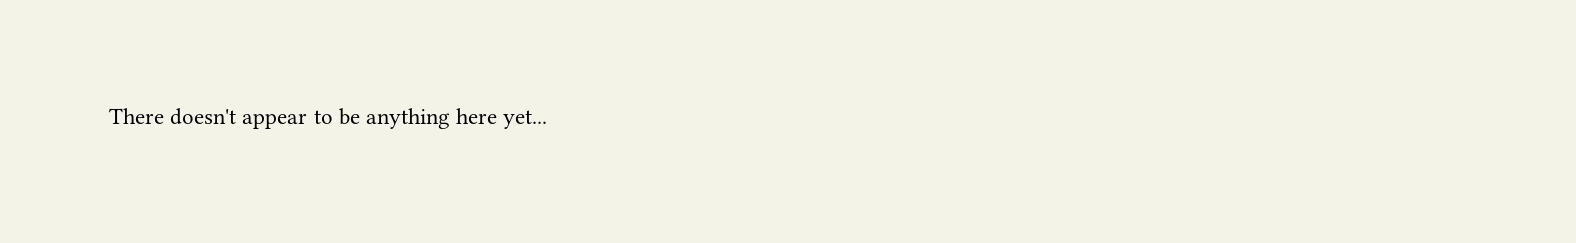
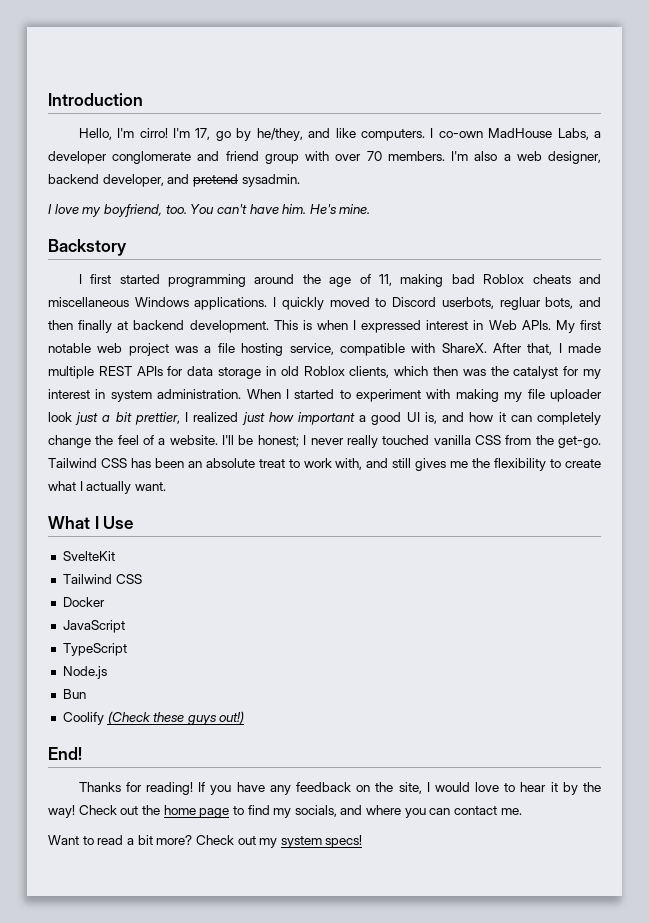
- There doesn't appear to be anything here yet...
+ Introduction
+ Hello, I'm cirro! I'm 17, go by he/they, and like computers. I co-own MadHouse Labs, a developer conglomerate and friend group with over 70 members. I'm also a web designer, backend developer, and pretend sysadmin.
+ I love my boyfriend, too. You can't have him. He's mine.
+ Backstory
+ I first started programming around the age of 11, making bad Roblox cheats and miscellaneous Windows applications. I quickly moved to Discord userbots, regluar bots, and then finally at backend development. This is when I expressed interest in Web APIs. My first notable web project was a file hosting service, compatible with ShareX. After that, I made multiple REST APIs for data storage in old Roblox clients, which then was the catalyst for my interest in system administration. When I started to experiment with making my file uploader look just a bit prettier, I realized just how important a good UI is, and how it can completely change the feel of a website. I'll be honest; I never really touched vanilla CSS from the get-go. Tailwind CSS has been an absolute treat to work with, and still gives me the flexibility to create what I actually want.
+ What I Use
+ SvelteKit
+ Tailwind CSS
+ Docker
+ JavaScript
+ TypeScript
+ Node.js
+ Bun
+ Coolify (Check these guys out!)
+ End!
+ Thanks for reading! If you have any feedback on the site, I would love to hear it by the way! Check out the home page to find my socials, and where you can contact me.
+ Want to read a bit more? Check out my system specs!

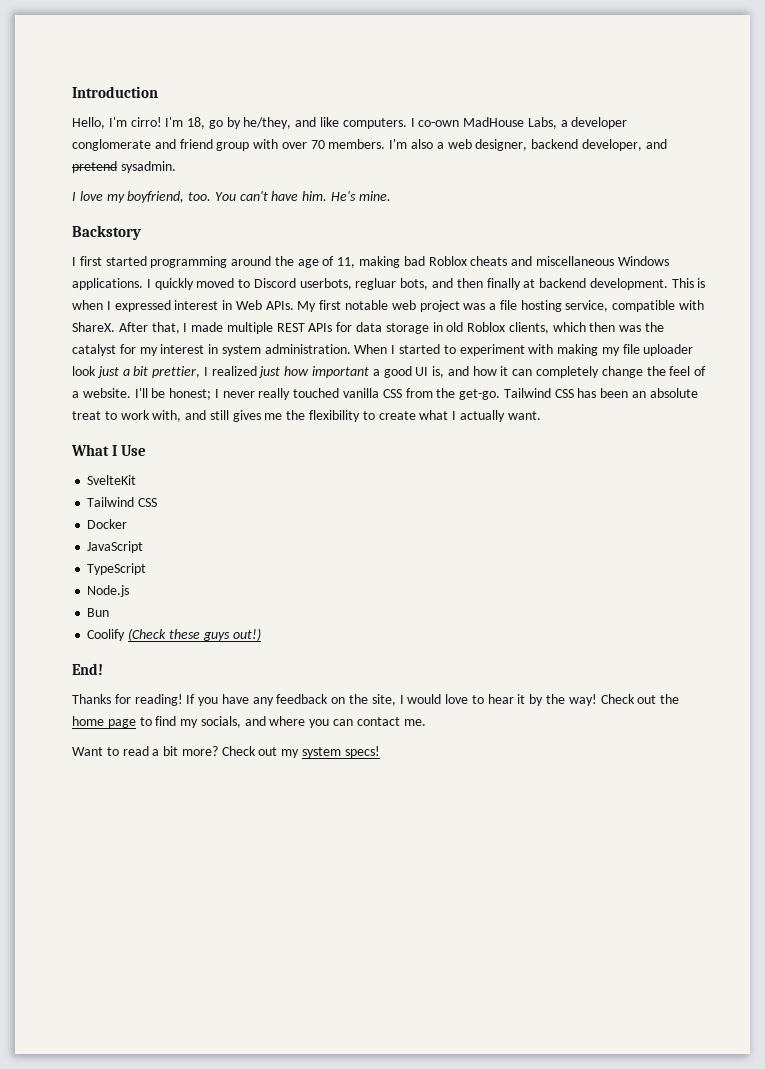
- I'm 17, go by he/they, and like computers.
+ I'm 18, go by he/they, and like computers.

